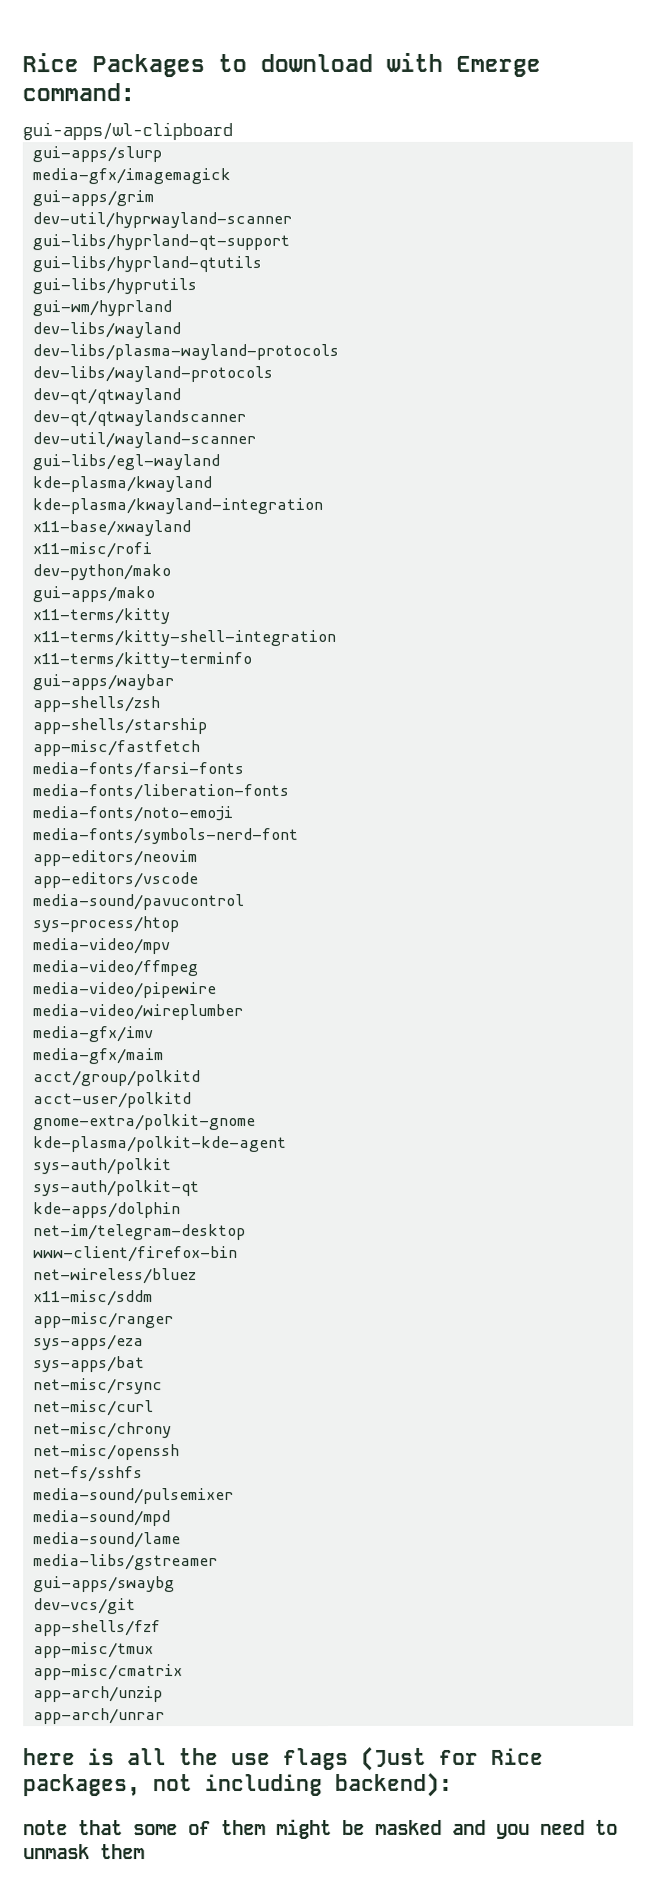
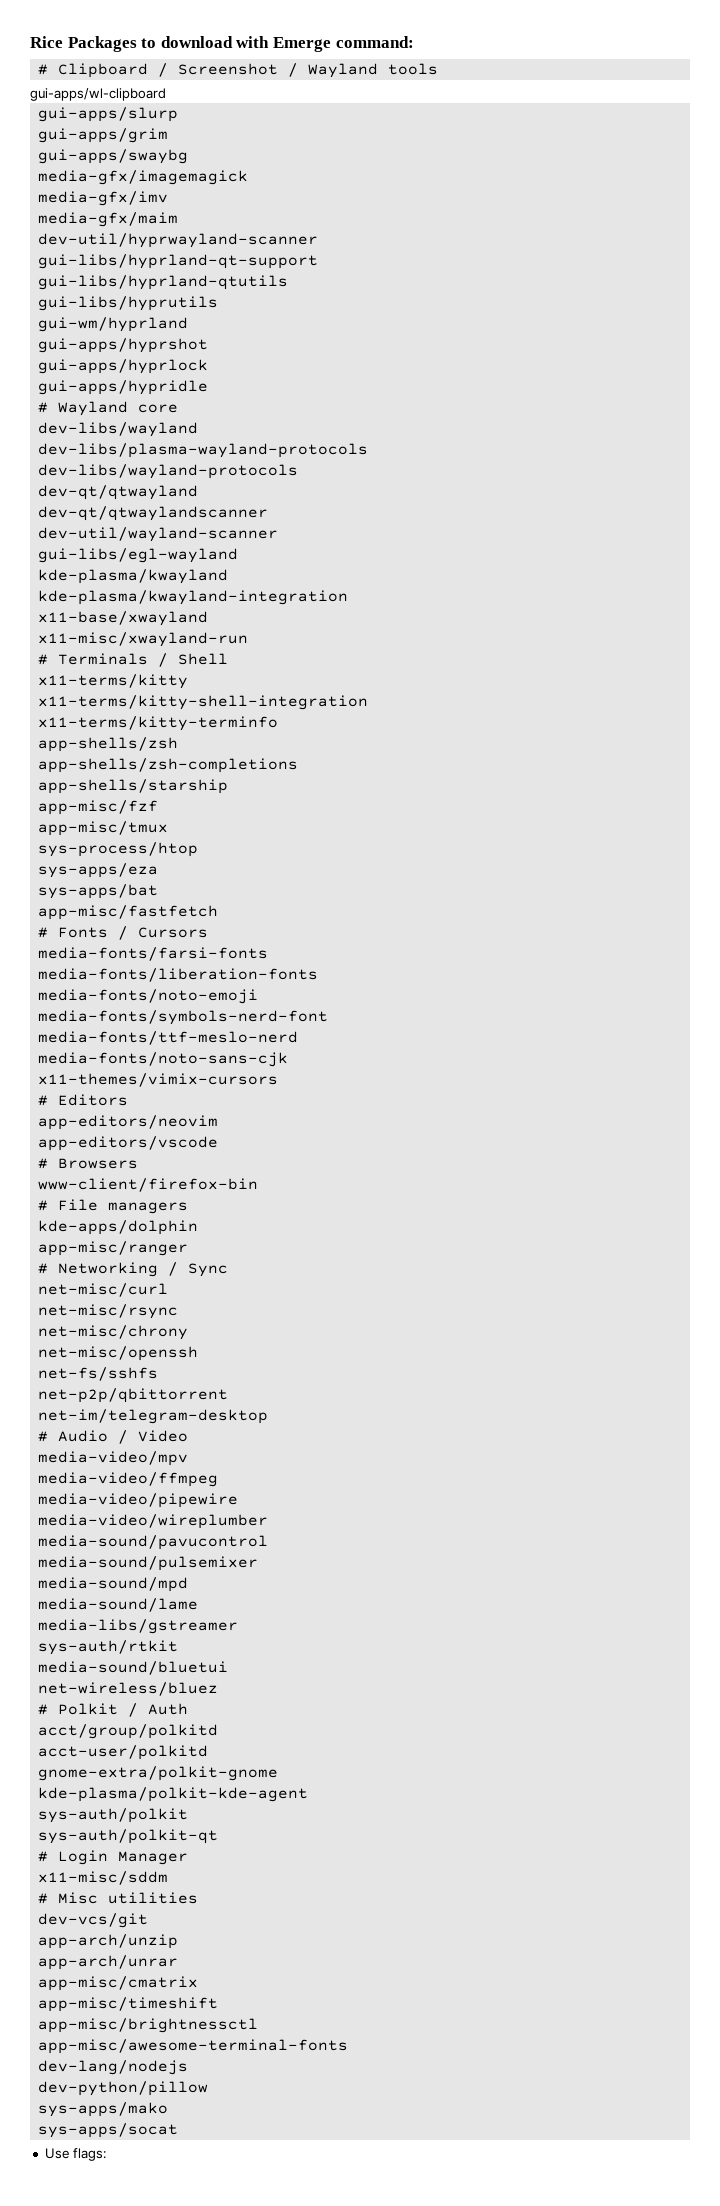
+ # Clipboard / Screenshot / Wayland tools
+ gui-apps/grim
+ gui-apps/swaybg
- gui-apps/grim
+ media-gfx/imv
+ media-gfx/maim
+ gui-apps/hyprshot
+ gui-apps/hyprlock
+ gui-apps/hypridle
+ # Wayland core
- x11-misc/rofi
- dev-python/mako
- gui-apps/mako
+ x11-misc/xwayland-run
+ # Terminals / Shell
- gui-apps/waybar
  app-shells/zsh
+ app-shells/zsh-completions
+ app-misc/fzf
+ app-misc/tmux
+ sys-process/htop
+ sys-apps/eza
+ sys-apps/bat
  app-misc/fastfetch
+ # Fonts / Cursors
  media-fonts/farsi-fonts
  media-fonts/liberation-fonts
  media-fonts/noto-emoji
  media-fonts/symbols-nerd-font
+ media-fonts/ttf-meslo-nerd
+ media-fonts/noto-sans-cjk
+ x11-themes/vimix-cursors
+ # Editors
  app-editors/neovim
  app-editors/vscode
- media-sound/pavucontrol
- sys-process/htop
+ # Browsers
+ www-client/firefox-bin
+ # File managers
+ kde-apps/dolphin
+ app-misc/ranger
+ # Networking / Sync
+ net-misc/curl
+ net-misc/rsync
+ net-misc/chrony
+ net-misc/openssh
+ net-fs/sshfs
+ net-p2p/qbittorrent
+ net-im/telegram-desktop
+ # Audio / Video
  media-video/mpv
  media-video/ffmpeg
  media-video/pipewire
  media-video/wireplumber
- media-gfx/imv
- media-gfx/maim
+ media-sound/pavucontrol
+ media-sound/pulsemixer
+ media-sound/mpd
+ media-sound/lame
+ media-libs/gstreamer
+ sys-auth/rtkit
+ media-sound/bluetui
+ net-wireless/bluez
+ # Polkit / Auth
- kde-apps/dolphin
- net-im/telegram-desktop
- www-client/firefox-bin
- net-wireless/bluez
+ # Login Manager
  x11-misc/sddm
- app-misc/ranger
- sys-apps/eza
- sys-apps/bat
- net-misc/rsync
- net-misc/curl
- net-misc/chrony
- net-misc/openssh
- net-fs/sshfs
- media-sound/pulsemixer
- media-sound/mpd
- media-sound/lame
- media-libs/gstreamer
- gui-apps/swaybg
+ # Misc utilities
  dev-vcs/git
- app-shells/fzf
- app-misc/tmux
- app-misc/cmatrix
  app-arch/unzip
  app-arch/unrar
- here is all the use flags (Just for Rice packages, not including backend):
- note that some of them might be masked and you need to unmask them
+ app-misc/cmatrix
+ app-misc/timeshift
+ app-misc/brightnessctl
+ app-misc/awesome-terminal-fonts
+ dev-lang/nodejs
+ dev-python/pillow
+ sys-apps/mako
+ sys-apps/socat
+ Use flags:

